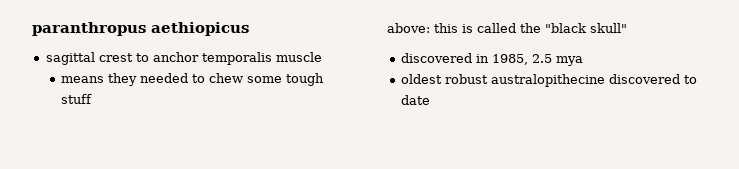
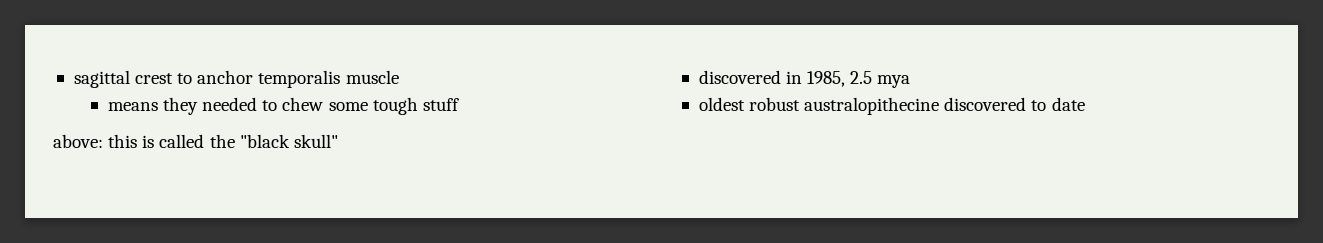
- paranthropus aethiopicus

